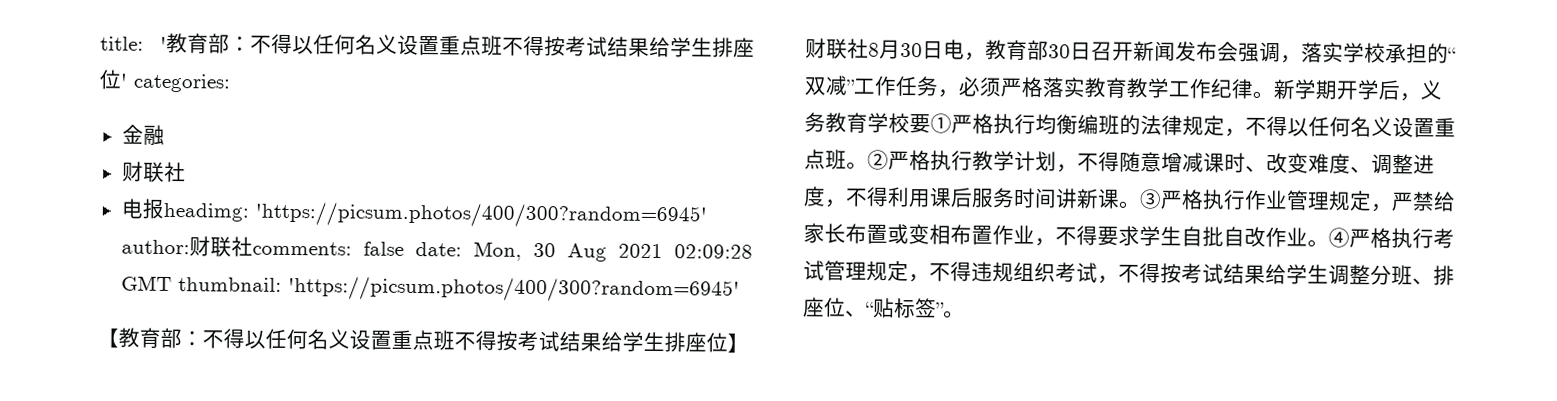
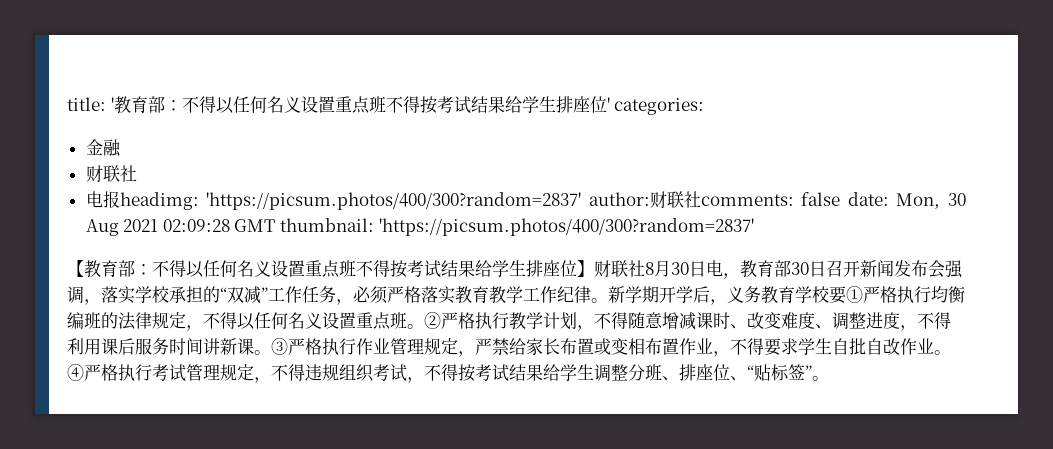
- 电报headimg: 'https://picsum.photos/400/300?random=6945' author:财联社comments: false date: Mon, 30 Aug 2021 02:09:28 GMT thumbnail: 'https://picsum.photos/400/300?random=6945'
+ 电报headimg: 'https://picsum.photos/400/300?random=2837' author:财联社comments: false date: Mon, 30 Aug 2021 02:09:28 GMT thumbnail: 'https://picsum.photos/400/300?random=2837'

